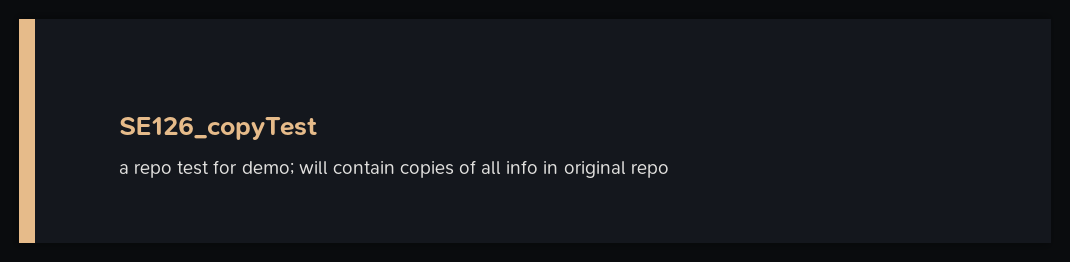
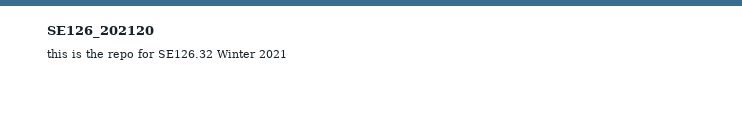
- SE126_copyTest
- a repo test for demo; will contain copies of all info in original repo
+ SE126_202120
+ this is the repo for SE126.32 Winter 2021

